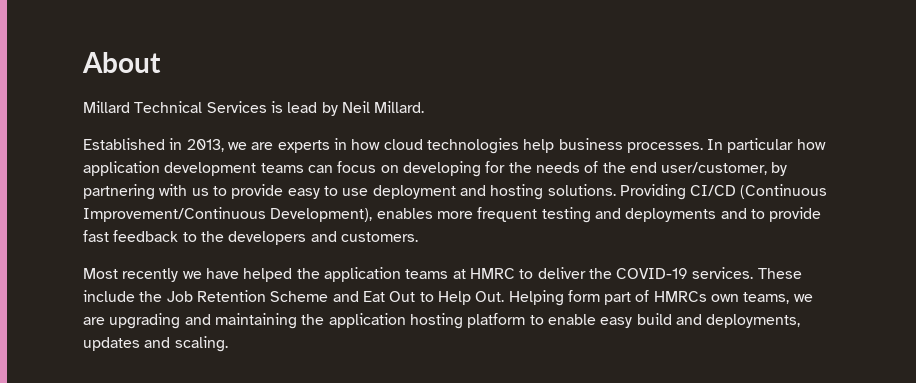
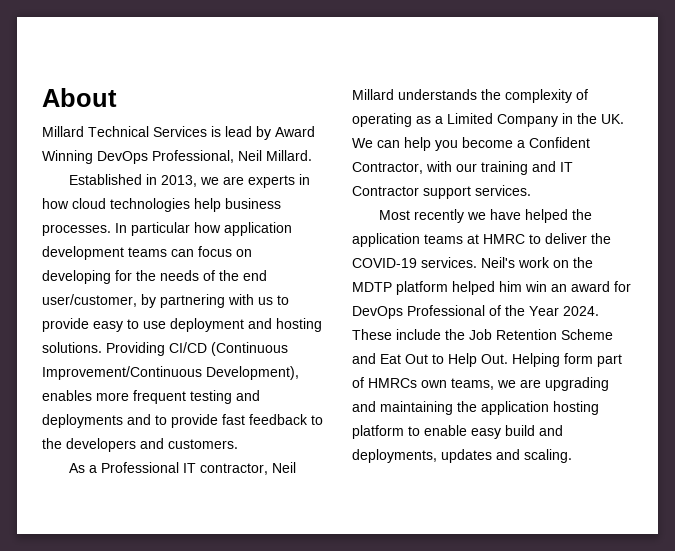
- Millard Technical Services is lead by Neil Millard.
+ Millard Technical Services is lead by Award Winning DevOps Professional, Neil Millard.
+ As a Professional IT contractor, Neil Millard understands the complexity of operating as a Limited Company in the UK. We can help you become a Confident Contractor, with our training and IT Contractor support services.
+ Neil's work on the MDTP platform helped him win an award for DevOps Professional of the Year 2024.

